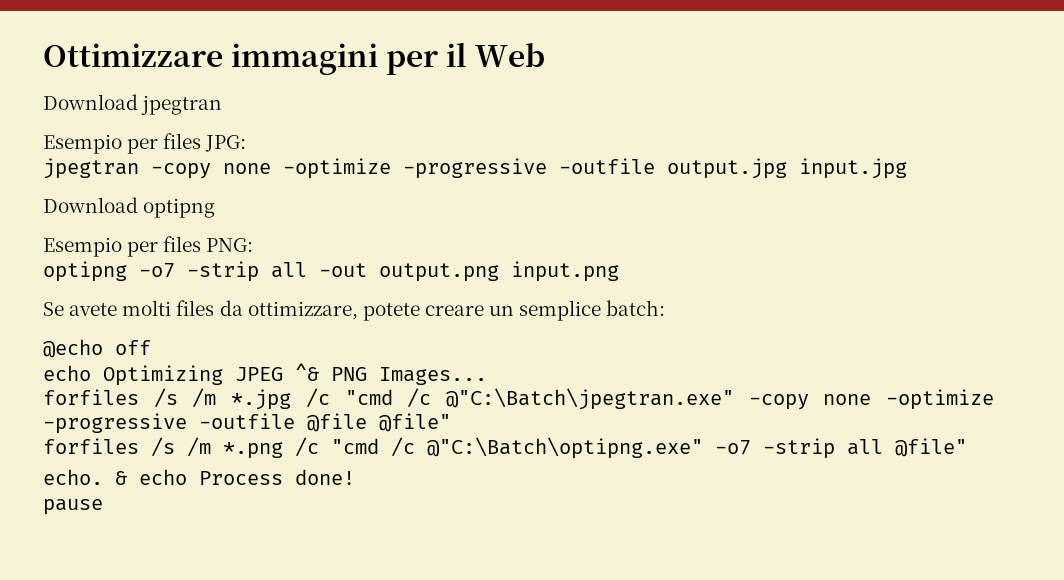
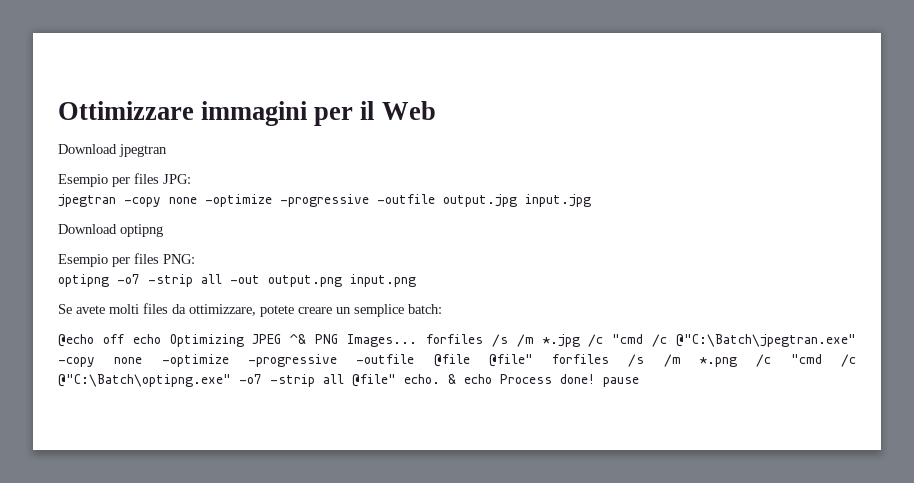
- @echo off
- echo Optimizing JPEG ^& PNG Images...
- forfiles /s /m *.jpg /c "cmd /c @"C:\Batch\jpegtran.exe" -copy none -optimize -progressive -outfile @file @file"
- forfiles /s /m *.png /c "cmd /c @"C:\Batch\optipng.exe" -o7 -strip all @file"
- echo.
+ @echo off echo Optimizing JPEG ^& PNG Images... forfiles /s /m *.jpg /c "cmd /c @"C:\Batch\jpegtran.exe" -copy none -optimize -progressive -outfile @file @file" forfiles /s /m *.png /c "cmd /c @"C:\Batch\optipng.exe" -o7 -strip all @file" echo.
- & echo Process done!
- pause
+ & echo Process done! pause

